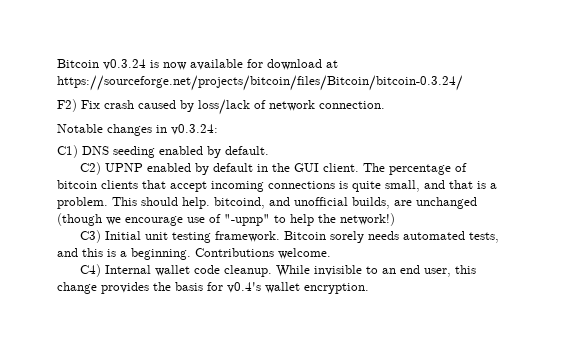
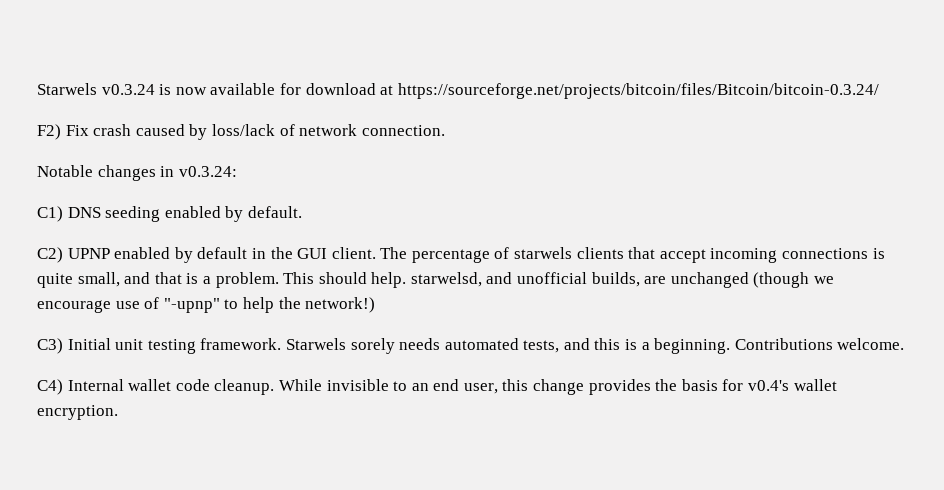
- Bitcoin v0.3.24 is now available for download at https://sourceforge.net/projects/bitcoin/files/Bitcoin/bitcoin-0.3.24/
+ Starwels v0.3.24 is now available for download at https://sourceforge.net/projects/bitcoin/files/Bitcoin/bitcoin-0.3.24/
- The percentage of bitcoin clients that accept incoming connections is quite small, and that is a problem.
+ The percentage of starwels clients that accept incoming connections is quite small, and that is a problem.
- This should help. bitcoind, and unofficial builds, are unchanged (though we encourage use of "-upnp" to help the network!)
+ This should help. starwelsd, and unofficial builds, are unchanged (though we encourage use of "-upnp" to help the network!)
- Bitcoin sorely needs automated tests, and this is a beginning.
+ Starwels sorely needs automated tests, and this is a beginning.

